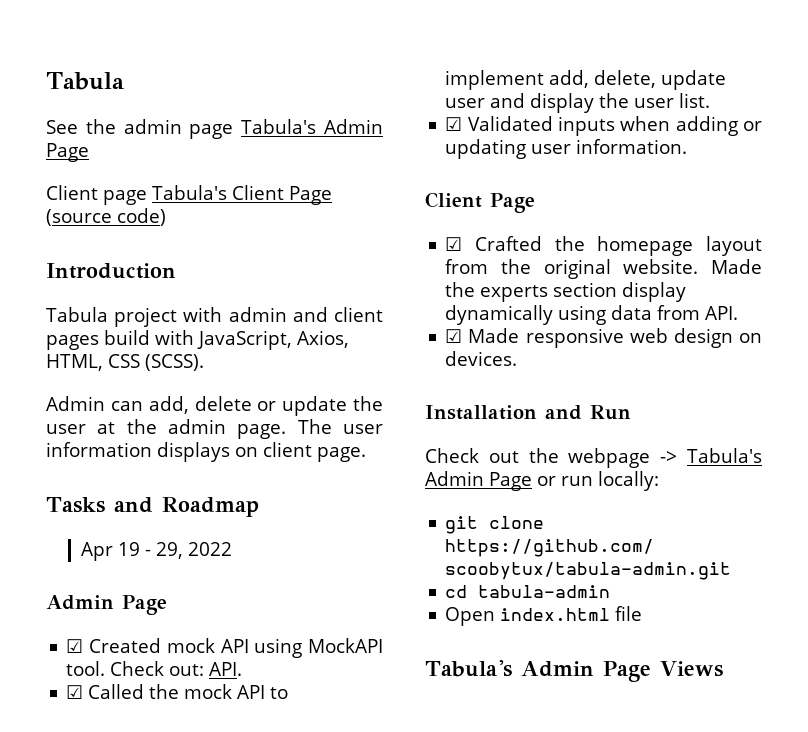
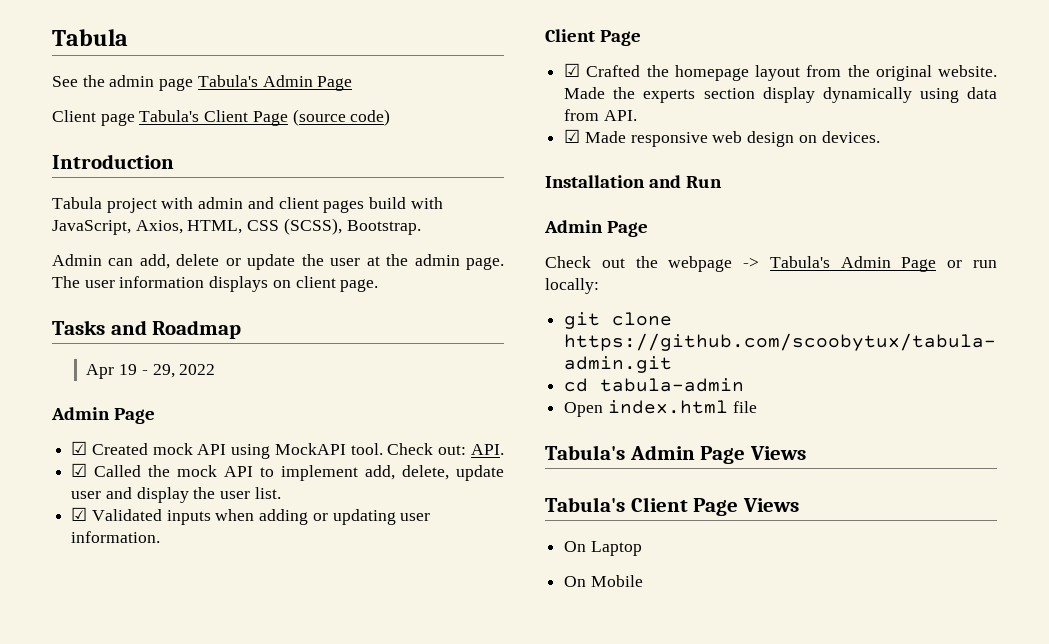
- Tabula project with admin and client pages build with JavaScript, Axios, HTML, CSS (SCSS).
+ Tabula project with admin and client pages build with JavaScript, Axios, HTML, CSS (SCSS), Bootstrap.
  Installation and Run
+ Admin Page
+ Tabula's Client Page Views
+ On Laptop
+ On Mobile

